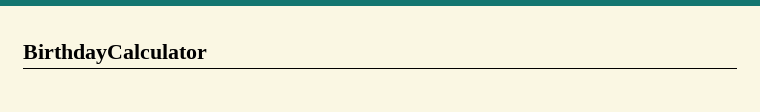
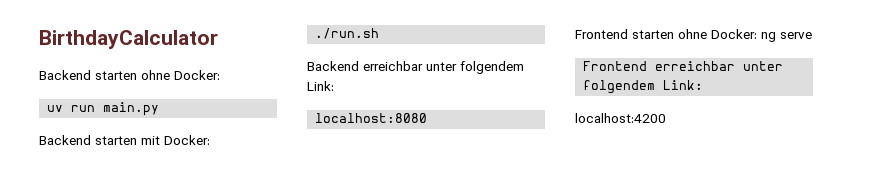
+ Backend starten ohne Docker:
+ uv run main.py
+ Backend starten mit Docker:
+ ./run.sh
+ Backend erreichbar unter folgendem Link:
+ localhost:8080
+ Frontend starten ohne Docker: ng serve
+ Frontend erreichbar unter folgendem Link:
+ localhost:4200

